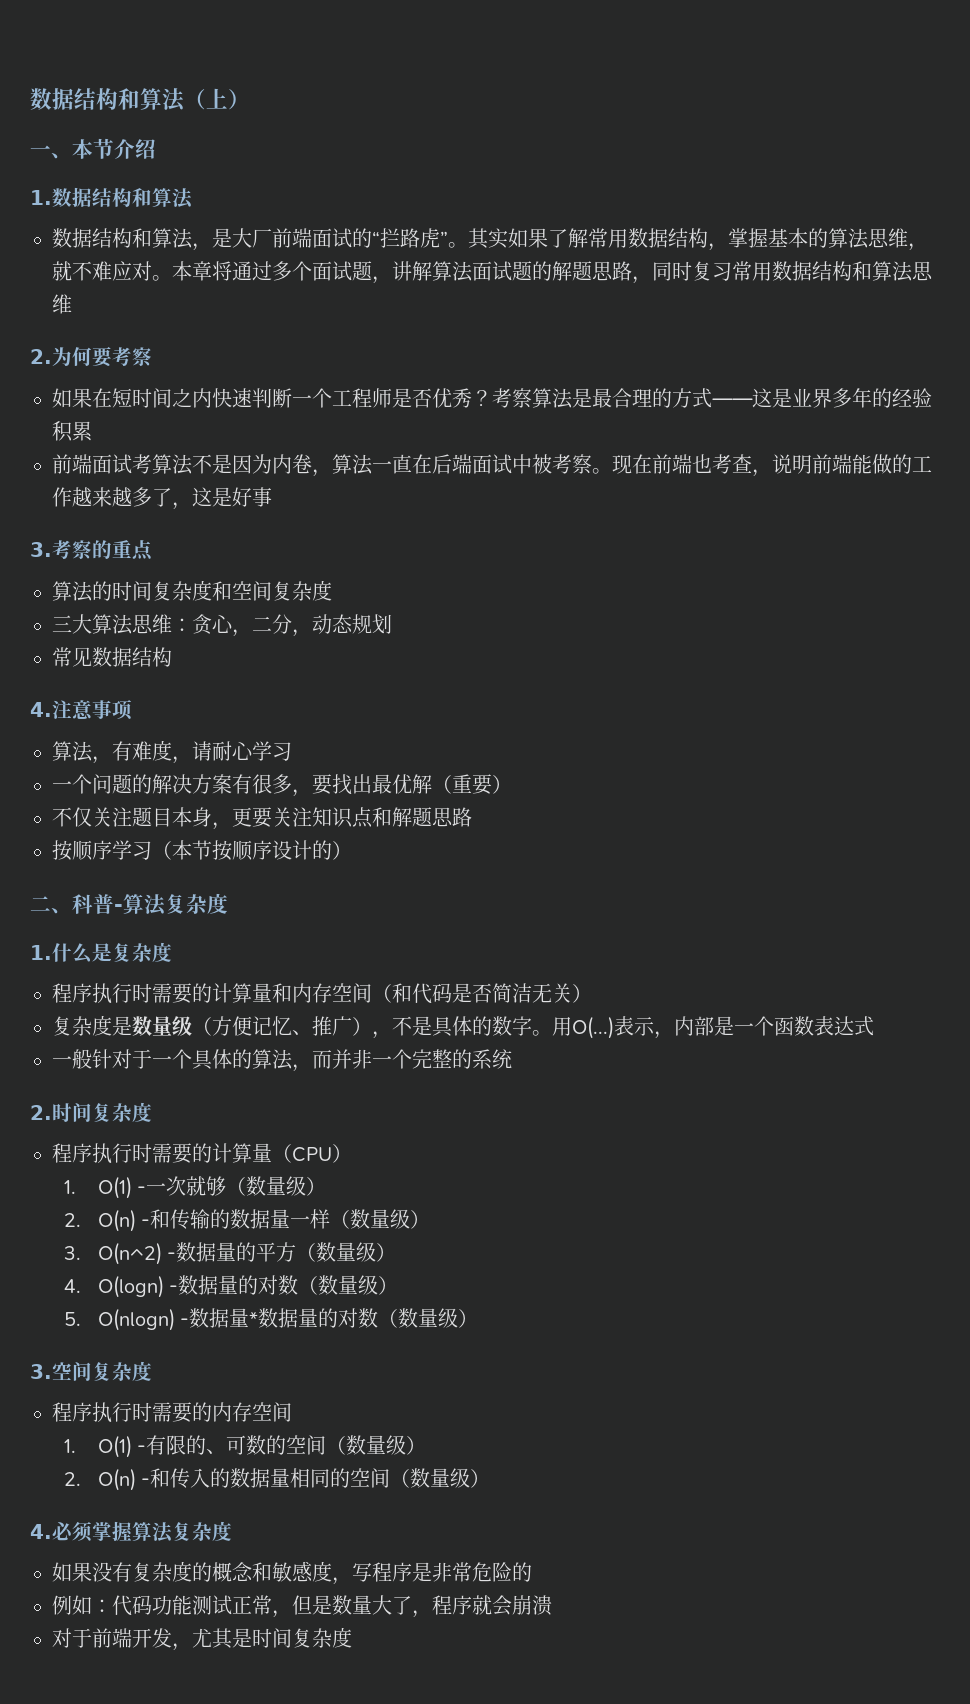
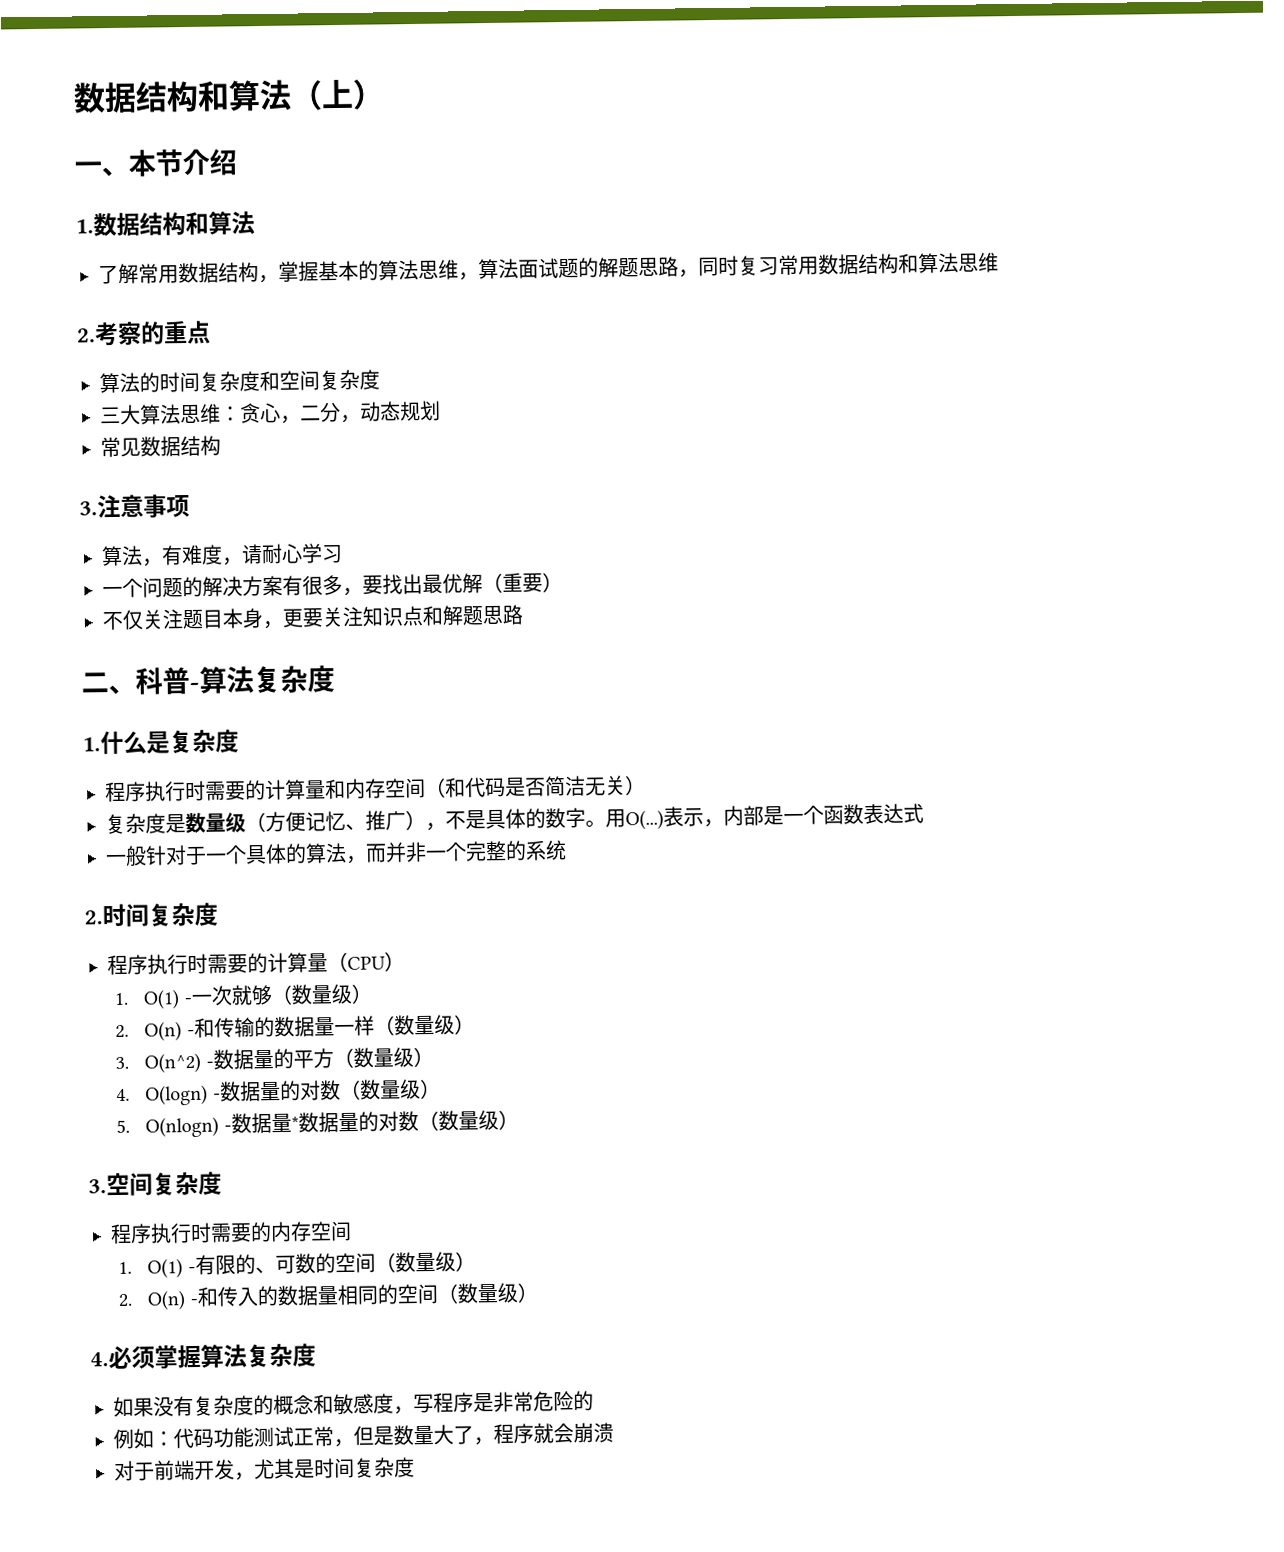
- 数据结构和算法，是大厂前端面试的“拦路虎”。其实如果了解常用数据结构，掌握基本的算法思维，就不难应对。本章将通过多个面试题，讲解算法面试题的解题思路，同时复习常用数据结构和算法思维
+ 了解常用数据结构，掌握基本的算法思维，算法面试题的解题思路，同时复习常用数据结构和算法思维
- 2.为何要考察
- 如果在短时间之内快速判断一个工程师是否优秀？考察算法是最合理的方式——这是业界多年的经验积累
- 前端面试考算法不是因为内卷，算法一直在后端面试中被考察。现在前端也考查，说明前端能做的工作越来越多了，这是好事
- 3.考察的重点
+ 2.考察的重点
- 4.注意事项
+ 3.注意事项
- 按顺序学习（本节按顺序设计的）

